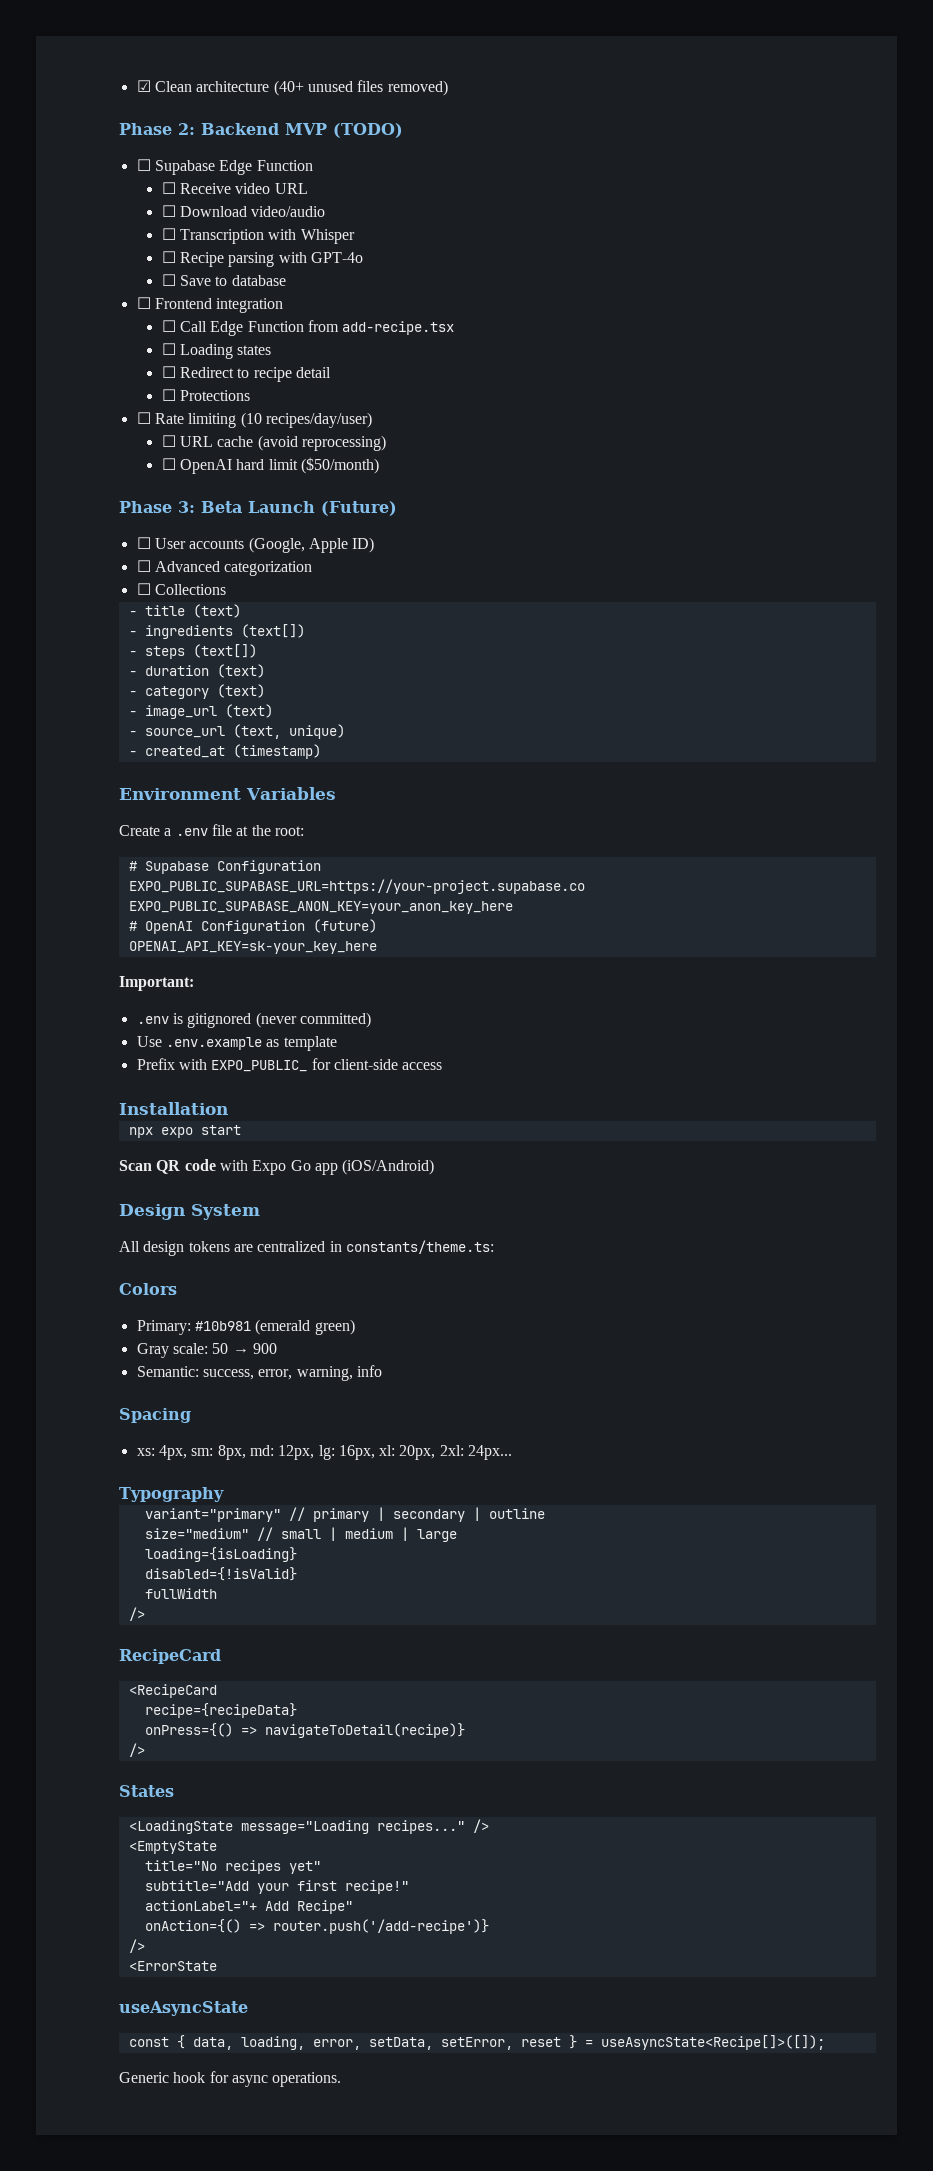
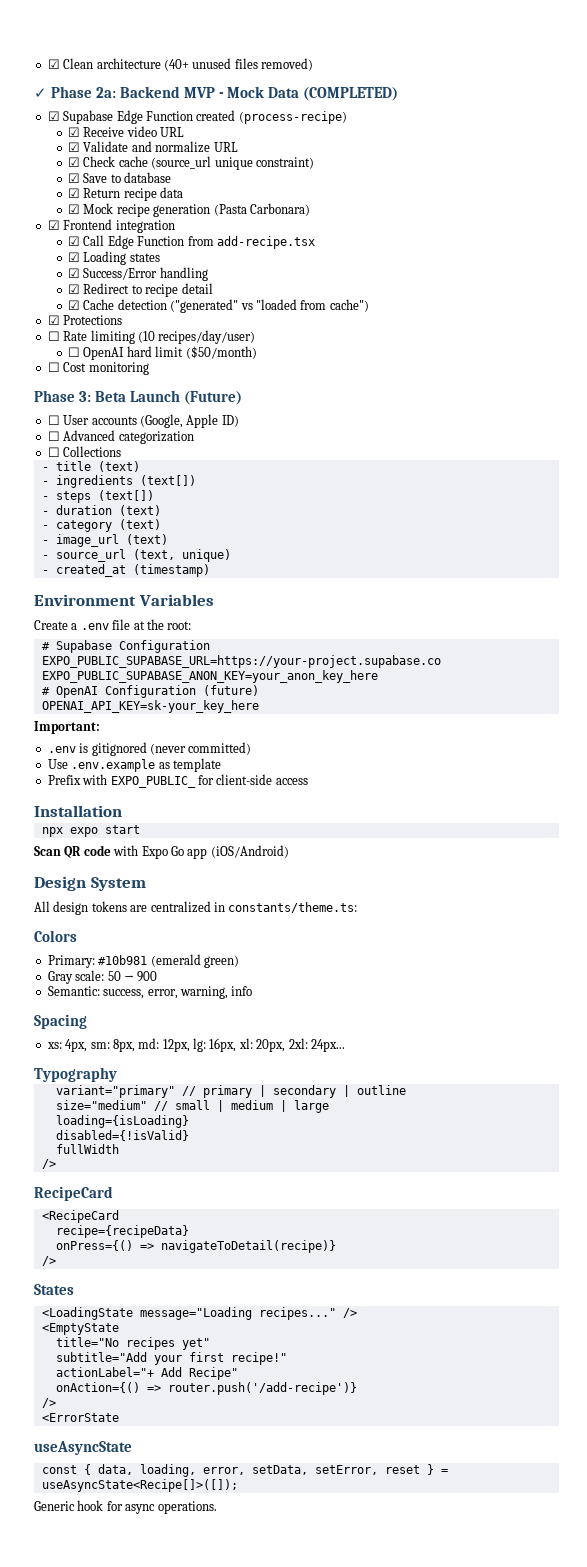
- Phase 2: Backend MVP (TODO)
- ☐ Supabase Edge Function
- ☐ Receive video URL
+ ✓ Phase 2a: Backend MVP - Mock Data (COMPLETED)
+ ☑ Supabase Edge Function created (process-recipe)
+ ☑ Receive video URL
- ☐ Download video/audio
- ☐ Transcription with Whisper
- ☐ Recipe parsing with GPT-4o
- ☐ Save to database
- ☐ Frontend integration
+ ☑ Validate and normalize URL
+ ☑ Check cache (source_url unique constraint)
+ ☑ Save to database
+ ☑ Return recipe data
+ ☑ Mock recipe generation (Pasta Carbonara)
+ ☑ Frontend integration
- ☐ Call Edge Function from add-recipe.tsx
+ ☑ Call Edge Function from add-recipe.tsx
- ☐ Loading states
+ ☑ Loading states
- ☐ Redirect to recipe detail
+ ☑ Success/Error handling
+ ☑ Redirect to recipe detail
- ☐ Protections
+ ☑ Cache detection ("generated" vs "loaded from cache")
+ ☑ Protections
- ☐ URL cache (avoid reprocessing)
+ ☐ Cost monitoring

